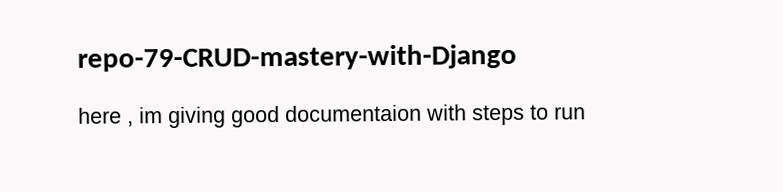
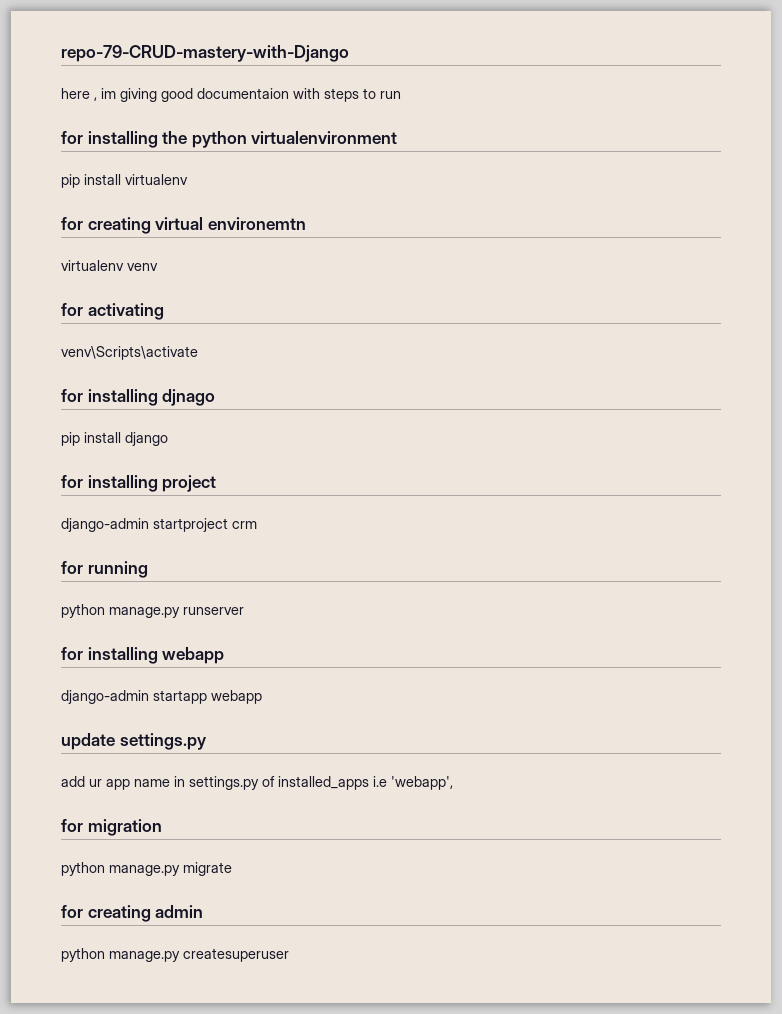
+ for installing the python virtualenvironment
+ pip install virtualenv
+ for creating virtual environemtn
+ virtualenv venv
+ for activating
+ venv\Scripts\activate
+ for installing djnago
+ pip install django
+ for installing project
+ django-admin startproject crm
+ for running
+ python manage.py runserver
+ for installing webapp
+ django-admin startapp webapp
+ update settings.py
+ add ur app name in settings.py of installed_apps i.e 'webapp',
+ for migration
+ python manage.py migrate
+ for creating admin
+ python manage.py createsuperuser

